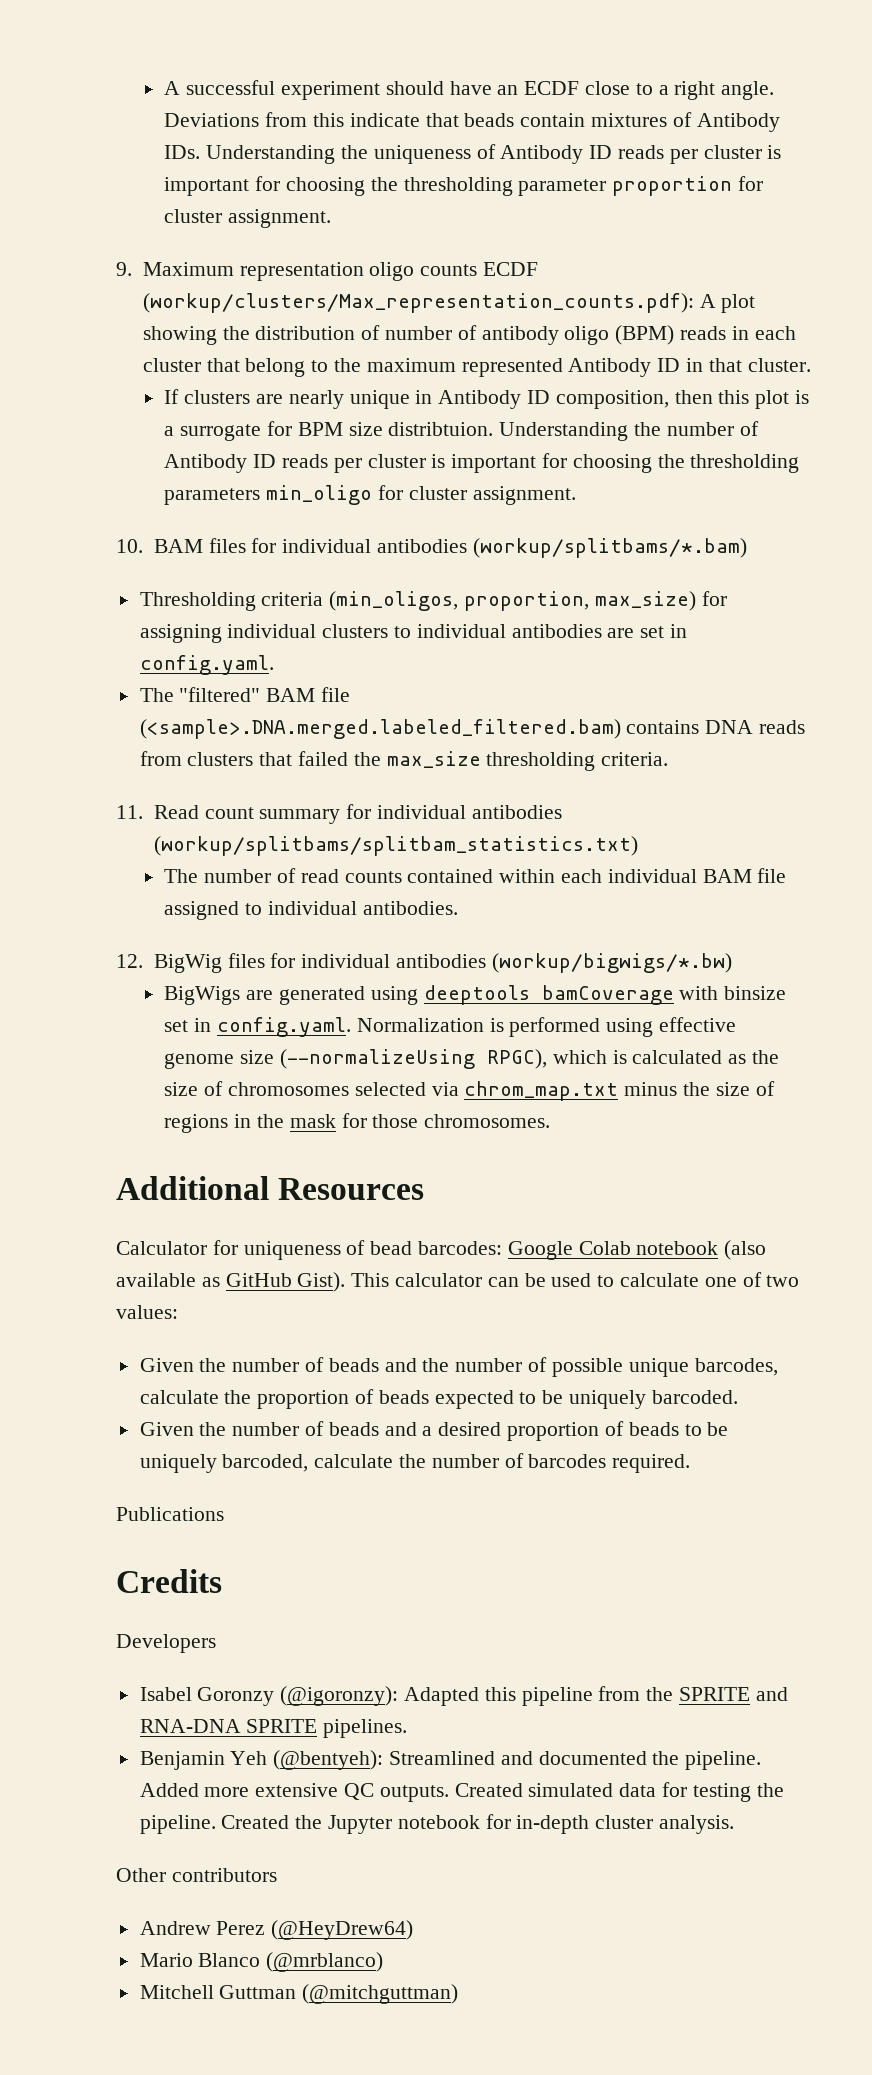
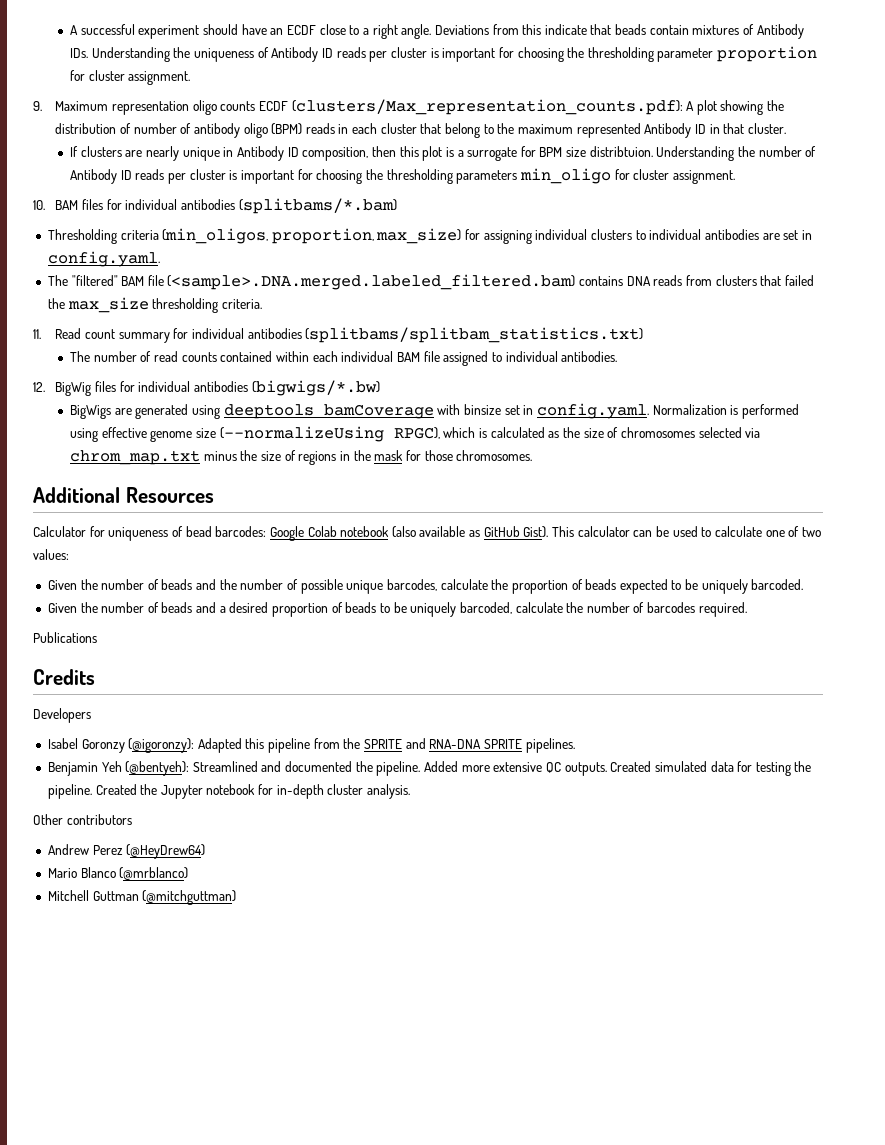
- 9. Maximum representation oligo counts ECDF (workup/clusters/Max_representation_counts.pdf): A plot showing the distribution of number of antibody oligo (BPM) reads in each cluster that belong to the maximum represented Antibody ID in that cluster.
+ 9. Maximum representation oligo counts ECDF (clusters/Max_representation_counts.pdf): A plot showing the distribution of number of antibody oligo (BPM) reads in each cluster that belong to the maximum represented Antibody ID in that cluster.
- 10. BAM files for individual antibodies (workup/splitbams/*.bam)
+ 10. BAM files for individual antibodies (splitbams/*.bam)
- 11. Read count summary for individual antibodies (workup/splitbams/splitbam_statistics.txt)
+ 11. Read count summary for individual antibodies (splitbams/splitbam_statistics.txt)
- 12. BigWig files for individual antibodies (workup/bigwigs/*.bw)
+ 12. BigWig files for individual antibodies (bigwigs/*.bw)

